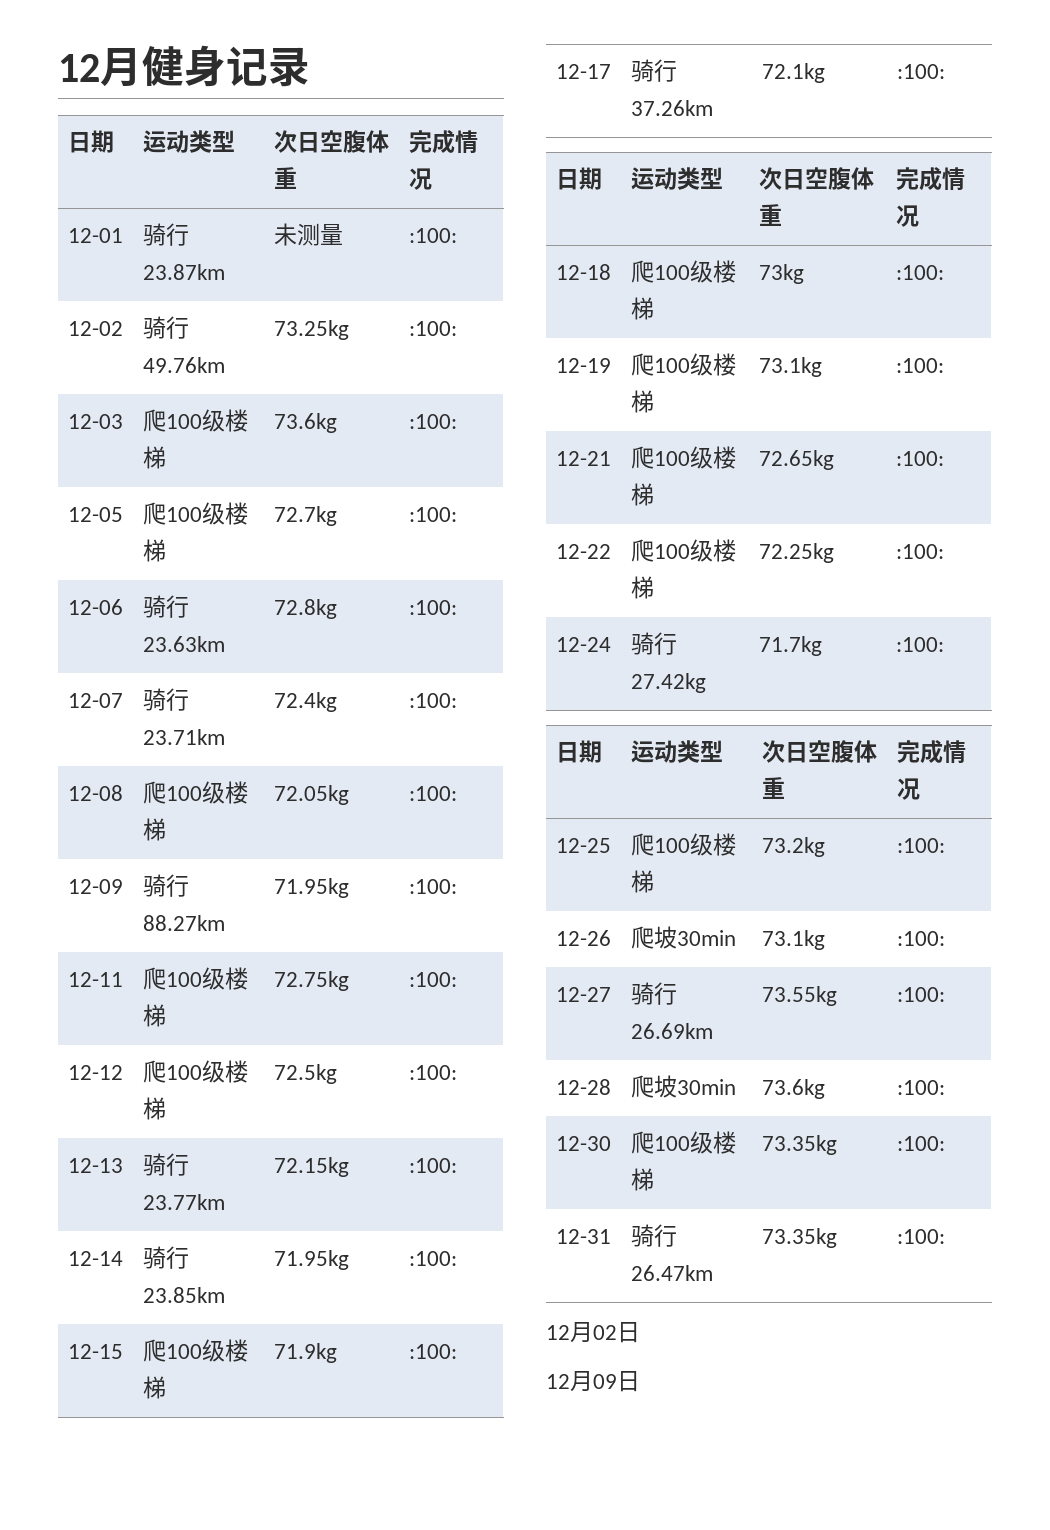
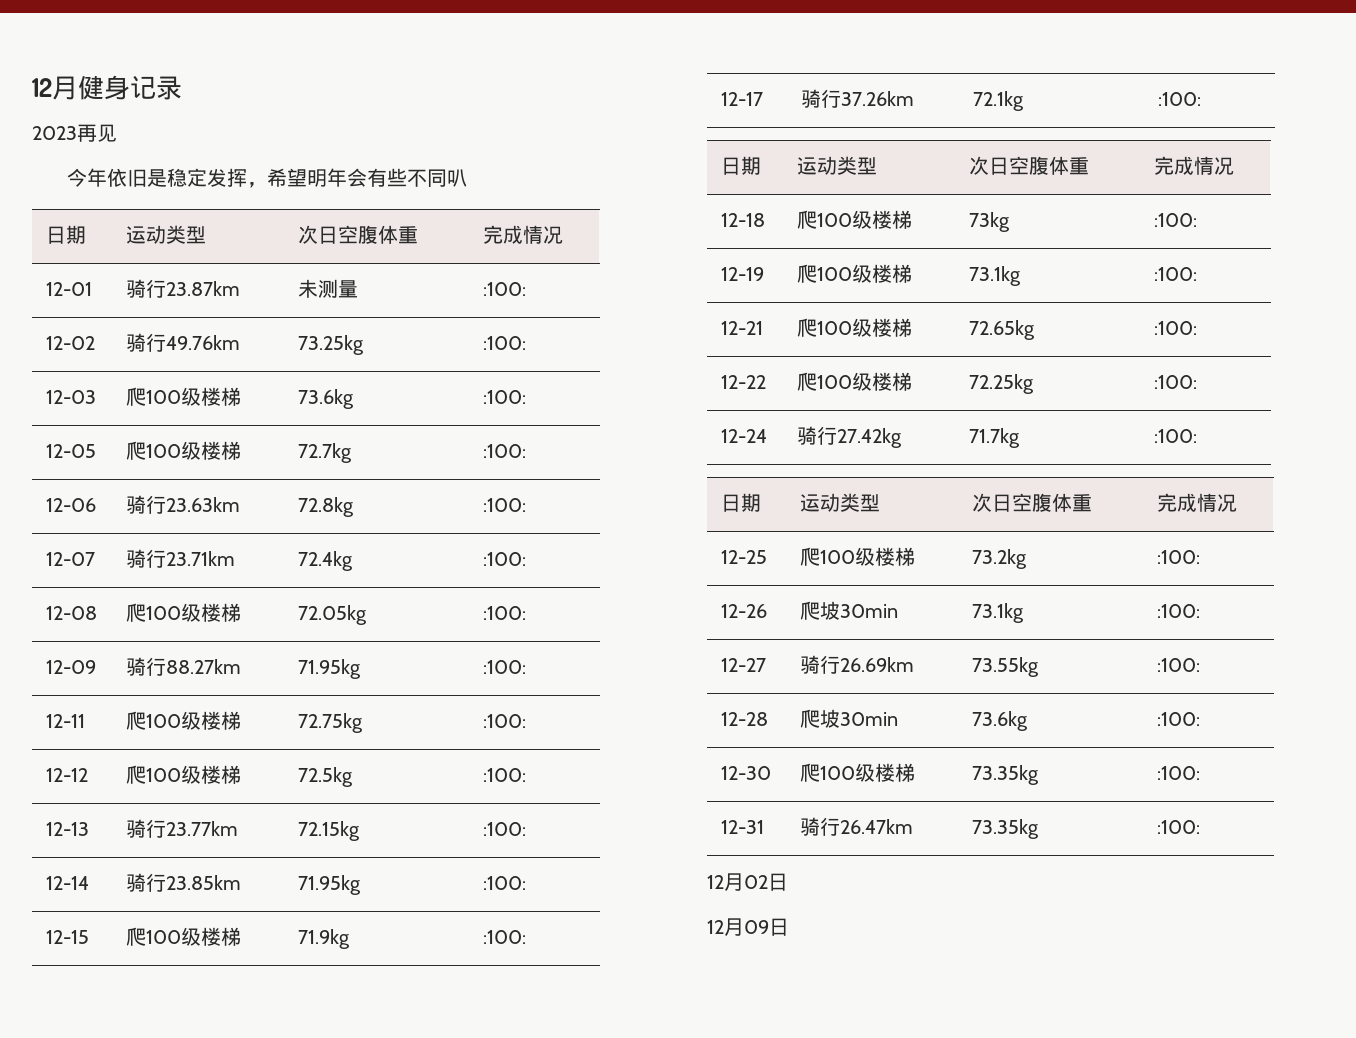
+ 2023再见
+ 今年依旧是稳定发挥，希望明年会有些不同叭

